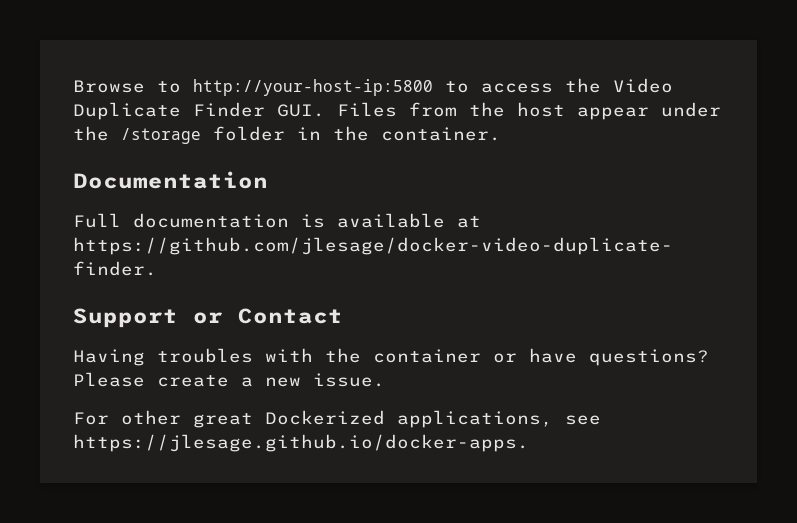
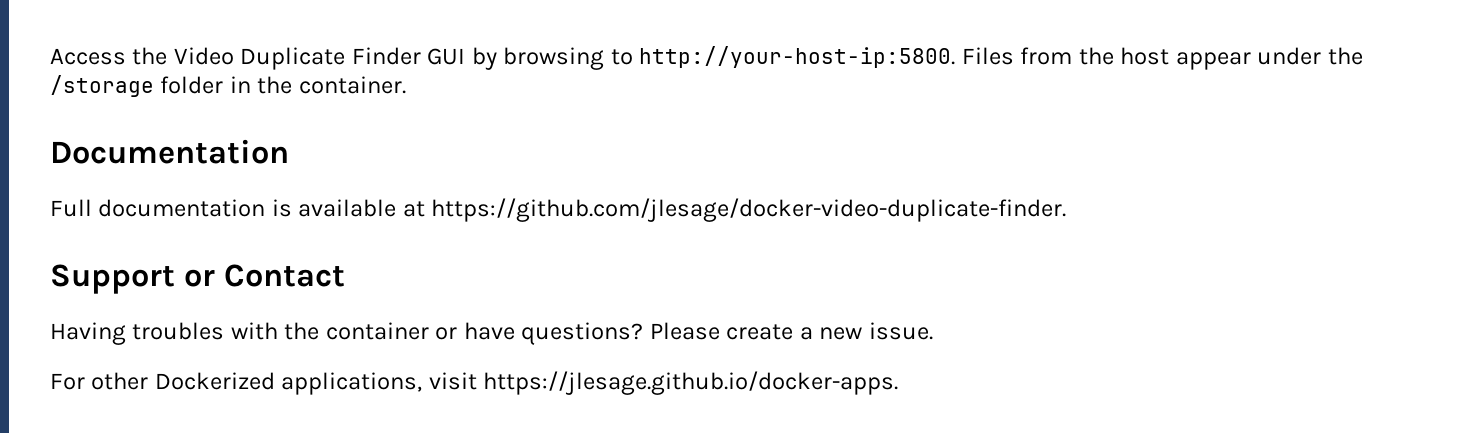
- Browse to http://your-host-ip:5800 to access the Video Duplicate Finder GUI. Files from the host appear under the /storage folder in the container.
+ Access the Video Duplicate Finder GUI by browsing to http://your-host-ip:5800. Files from the host appear under the /storage folder in the container.
- For other great Dockerized applications, see https://jlesage.github.io/docker-apps.
+ For other Dockerized applications, visit https://jlesage.github.io/docker-apps.

